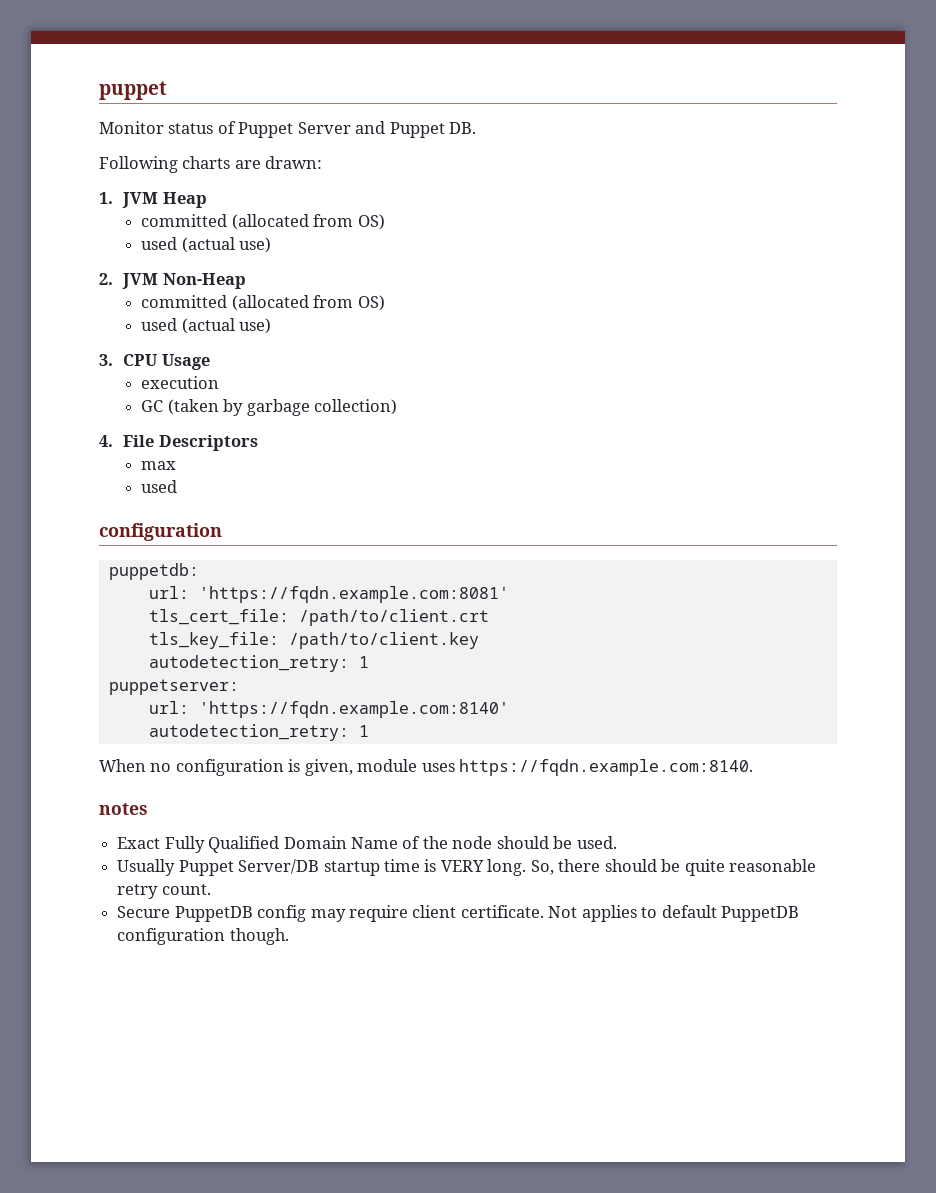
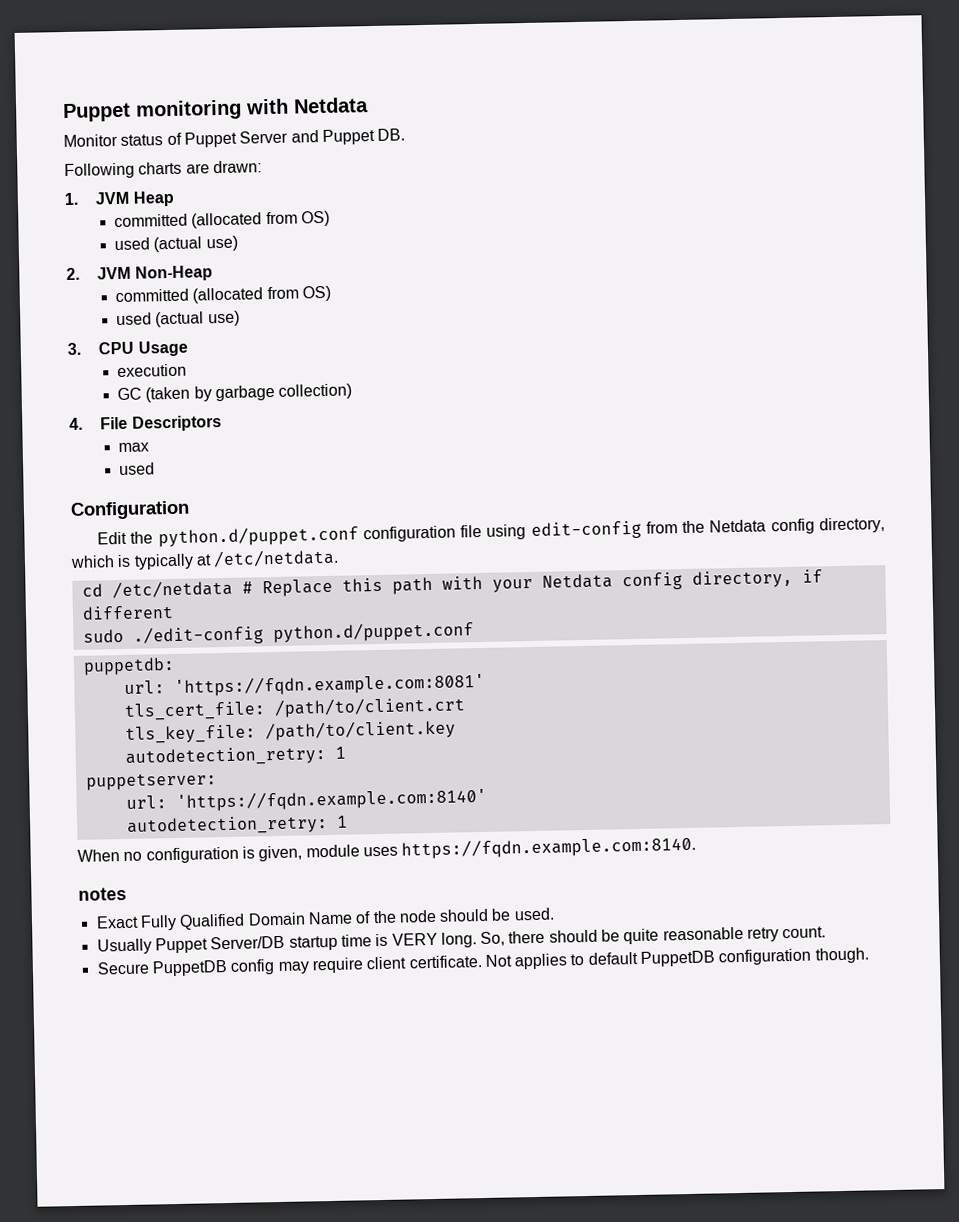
- puppet
+ Puppet monitoring with Netdata
  max
  used
- configuration
+ Configuration
+ Edit the python.d/puppet.conf configuration file using edit-config from the Netdata config directory, which is typically at /etc/netdata.
+ cd /etc/netdata # Replace this path with your Netdata config directory, if different
+ sudo ./edit-config python.d/puppet.conf

